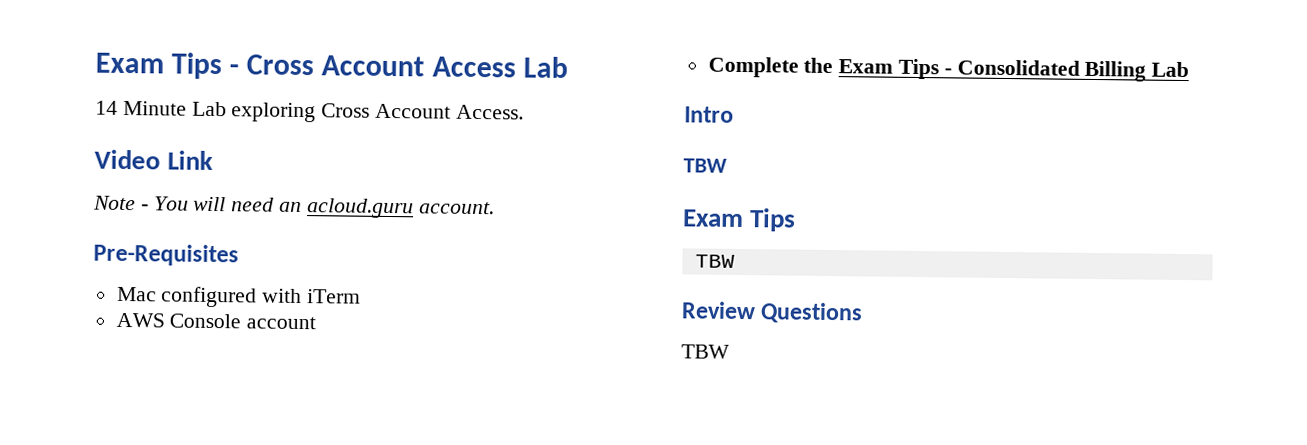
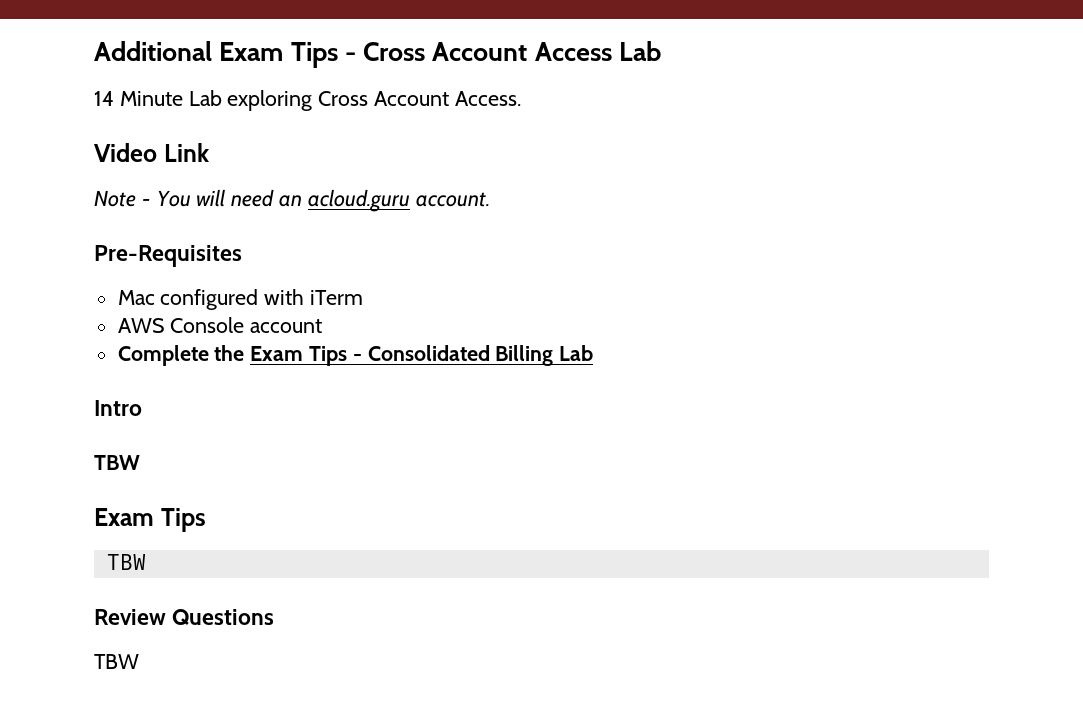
- Exam Tips - Cross Account Access Lab
+ Additional Exam Tips - Cross Account Access Lab

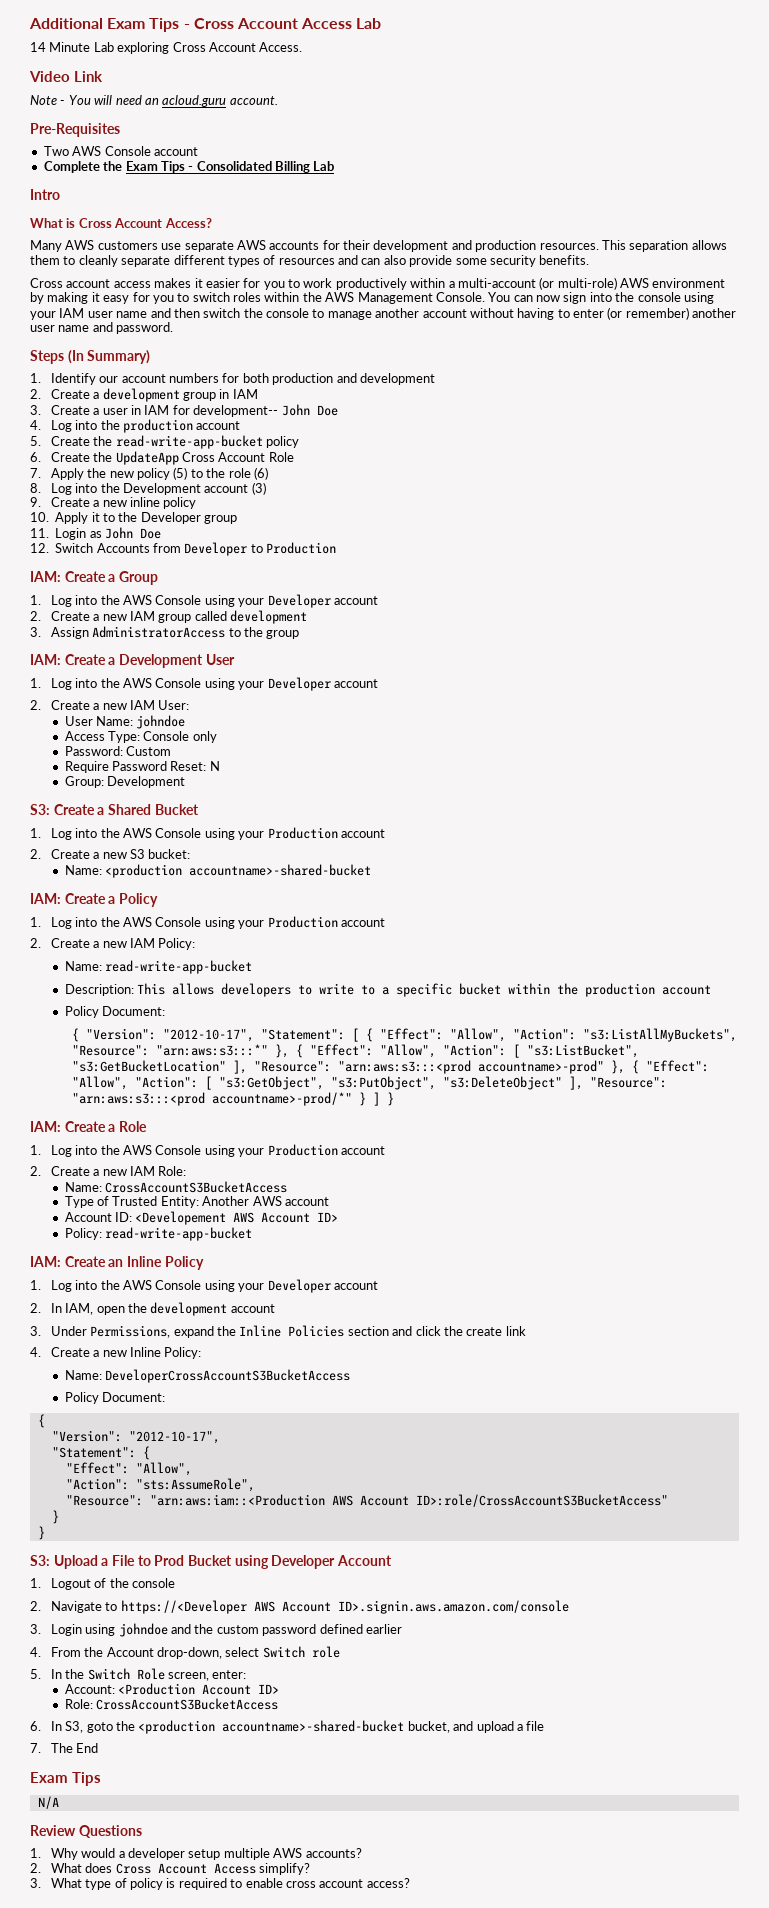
- Mac configured with iTerm
- AWS Console account
+ Two AWS Console account
  Intro
- TBW
+ What is Cross Account Access?
+ Many AWS customers use separate AWS accounts for their development and production resources. This separation allows them to cleanly separate different types of resources and can also provide some security benefits.
+ Cross account access makes it easier for you to work productively within a multi-account (or multi-role) AWS environment by making it easy for you to switch roles within the AWS Management Console. You can now sign into the console using your IAM user name and then switch the console to manage another account without having to enter (or remember) another user name and password.
+ Steps (In Summary)
+ 1. Identify our account numbers for both production and development
+ 2. Create a development group in IAM
+ 3. Create a user in IAM for development-- John Doe
+ 4. Log into the production account
+ 5. Create the read-write-app-bucket policy
+ 6. Create the UpdateApp Cross Account Role
+ 7. Apply the new policy (5) to the role (6)
+ 8. Log into the Development account (3)
+ 9. Create a new inline policy
+ 10. Apply it to the Developer group
+ 11. Login as John Doe
+ 12. Switch Accounts from Developer to Production
+ IAM: Create a Group
+ 1. Log into the AWS Console using your Developer account
+ 2. Create a new IAM group called development
+ 3. Assign AdministratorAccess to the group
+ IAM: Create a Development User
+ 1. Log into the AWS Console using your Developer account
+ 2. Create a new IAM User:
+ User Name: johndoe
+ Access Type: Console only
+ Password: Custom
+ Require Password Reset: N
+ Group: Development
+ S3: Create a Shared Bucket
+ 1. Log into the AWS Console using your Production account
+ 2. Create a new S3 bucket:
+ Name: <production accountname>-shared-bucket
+ IAM: Create a Policy
+ 1. Log into the AWS Console using your Production account
+ 2. Create a new IAM Policy:
+ Name: read-write-app-bucket
+ Description: This allows developers to write to a specific bucket within the production account
+ Policy Document:
+ { "Version": "2012-10-17", "Statement": [ { "Effect": "Allow", "Action": "s3:ListAllMyBuckets", "Resource": "arn:aws:s3:::*" }, { "Effect": "Allow", "Action": [ "s3:ListBucket", "s3:GetBucketLocation" ], "Resource": "arn:aws:s3:::<prod accountname>-prod" }, { "Effect": "Allow", "Action": [ "s3:GetObject", "s3:PutObject", "s3:DeleteObject" ], "Resource": "arn:aws:s3:::<prod accountname>-prod/*" } ] }
+ IAM: Create a Role
+ 1. Log into the AWS Console using your Production account
+ 2. Create a new IAM Role:
+ Name: CrossAccountS3BucketAccess
+ Type of Trusted Entity: Another AWS account
+ Account ID: <Developement AWS Account ID>
+ Policy: read-write-app-bucket
+ IAM: Create an Inline Policy
+ 1. Log into the AWS Console using your Developer account
+ 2. In IAM, open the development account
+ 3. Under Permissions, expand the Inline Policies section and click the create link
+ 4. Create a new Inline Policy:
+ Name: DeveloperCrossAccountS3BucketAccess
+ Policy Document:
+ {
+ "Version": "2012-10-17",
+ "Statement": {
+ "Effect": "Allow",
+ "Action": "sts:AssumeRole",
+ "Resource": "arn:aws:iam::<Production AWS Account ID>:role/CrossAccountS3BucketAccess"
+ }
+ }
+ S3: Upload a File to Prod Bucket using Developer Account
+ 1. Logout of the console
+ 2. Navigate to https://<Developer AWS Account ID>.signin.aws.amazon.com/console
+ 3. Login using johndoe and the custom password defined earlier
+ 4. From the Account drop-down, select Switch role
+ 5. In the Switch Role screen, enter:
+ Account: <Production Account ID>
+ Role: CrossAccountS3BucketAccess
+ 6. In S3, goto the <production accountname>-shared-bucket bucket, and upload a file
+ 7. The End
  Exam Tips
- TBW
+ N/A
  Review Questions
- TBW
+ 1. Why would a developer setup multiple AWS accounts?
+ 2. What does Cross Account Access simplify?
+ 3. What type of policy is required to enable cross account access?

